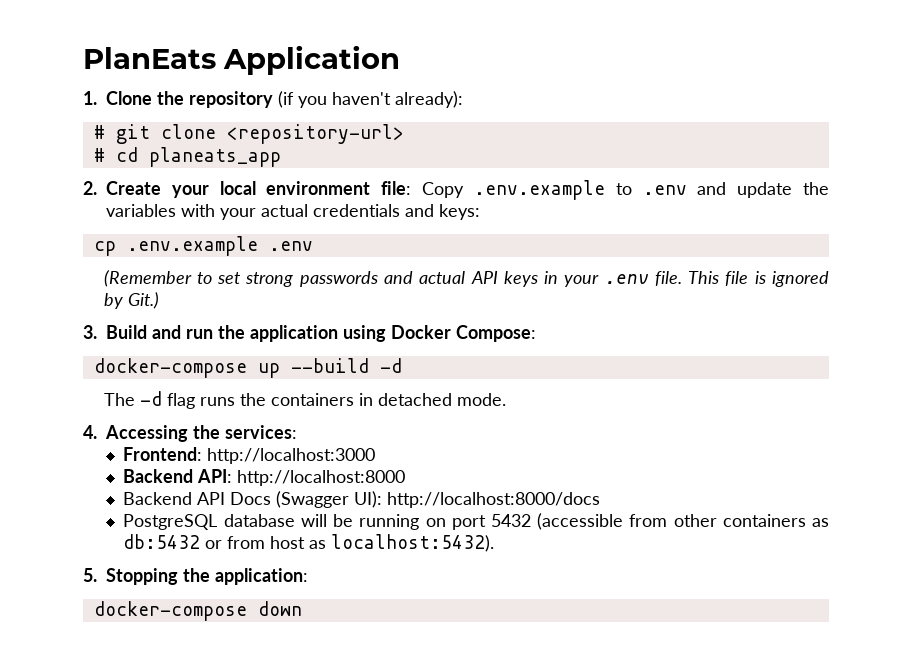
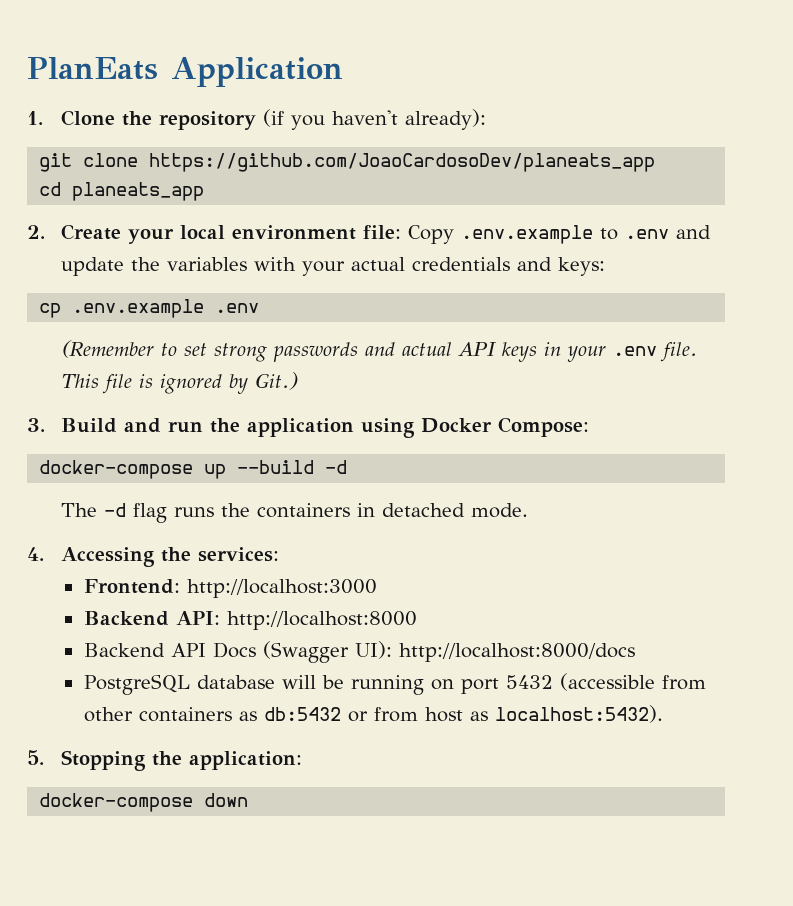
- # git clone <repository-url>
- # cd planeats_app
+ git clone https://github.com/JoaoCardosoDev/planeats_app
+ cd planeats_app

